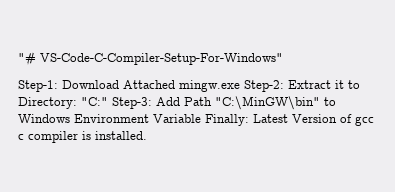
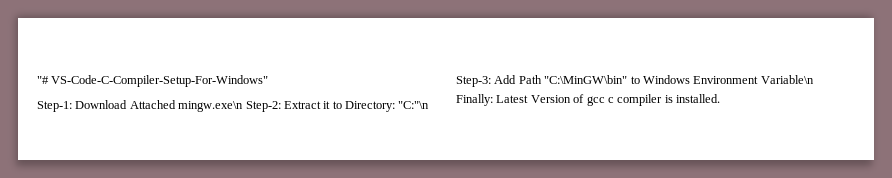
- Step-1: Download Attached mingw.exe Step-2: Extract it to Directory: "C:" Step-3: Add Path "C:\MinGW\bin" to Windows Environment Variable Finally: Latest Version of gcc c compiler is installed.
+ Step-1: Download Attached mingw.exe\n Step-2: Extract it to Directory: "C:"\n Step-3: Add Path "C:\MinGW\bin" to Windows Environment Variable\n Finally: Latest Version of gcc c compiler is installed.

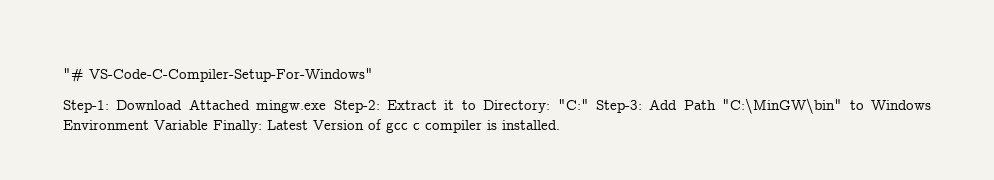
- Step-1: Download Attached mingw.exe\n Step-2: Extract it to Directory: "C:"\n Step-3: Add Path "C:\MinGW\bin" to Windows Environment Variable\n Finally: Latest Version of gcc c compiler is installed.
+ Step-1: Download Attached mingw.exe Step-2: Extract it to Directory: "C:" Step-3: Add Path "C:\MinGW\bin" to Windows Environment Variable Finally: Latest Version of gcc c compiler is installed.

